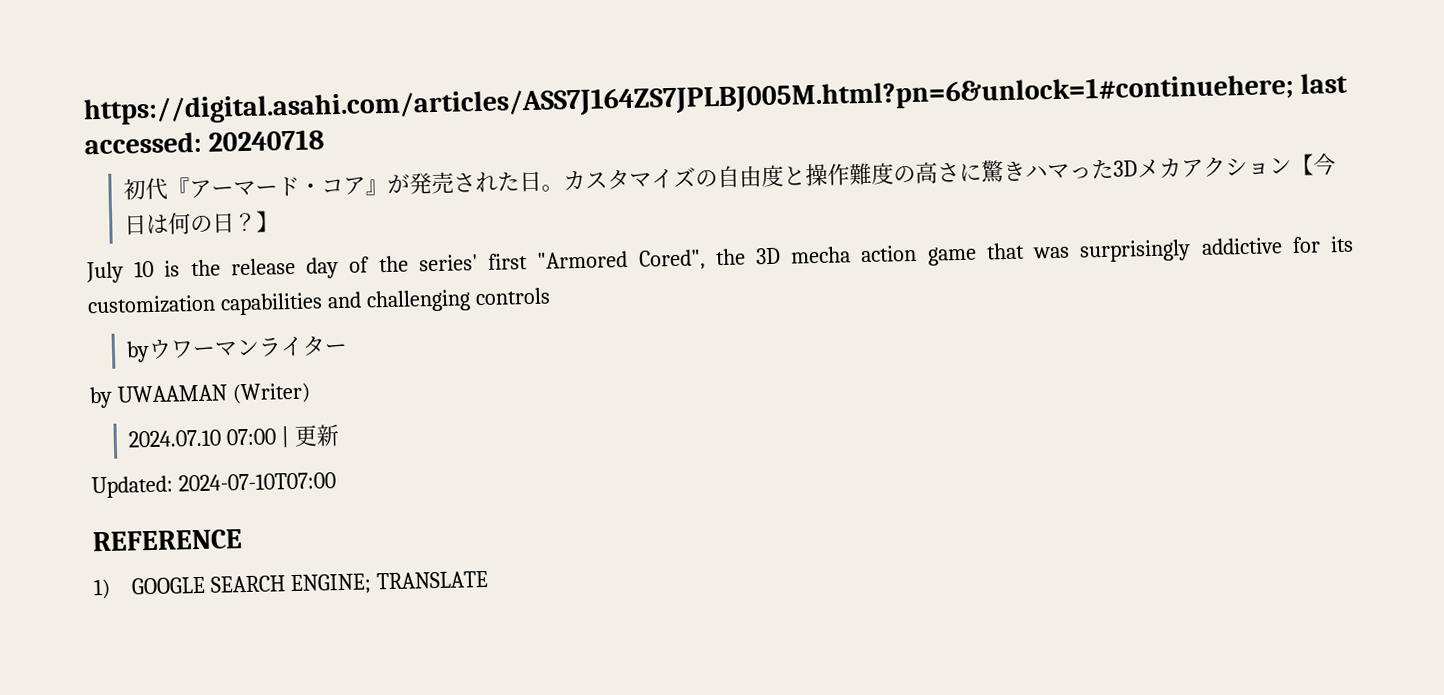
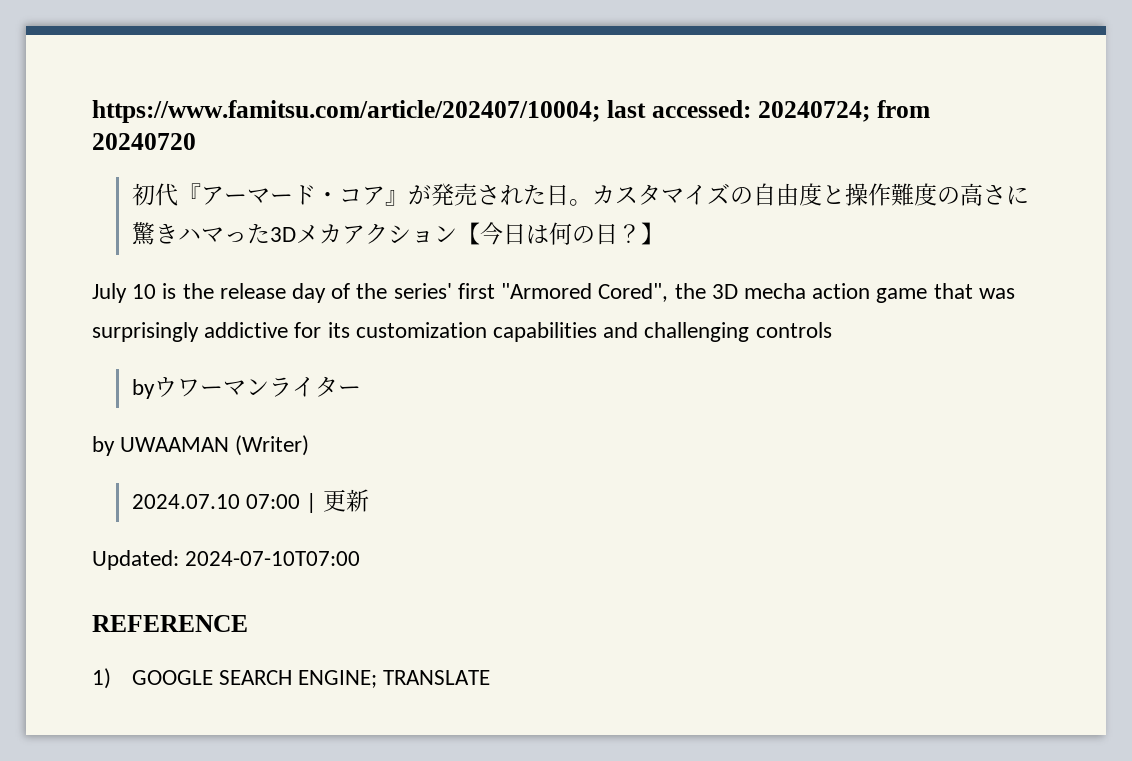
- https://digital.asahi.com/articles/ASS7J164ZS7JPLBJ005M.html?pn=6&unlock=1#continuehere; last accessed: 20240718
+ https://www.famitsu.com/article/202407/10004; last accessed: 20240724; from 20240720

